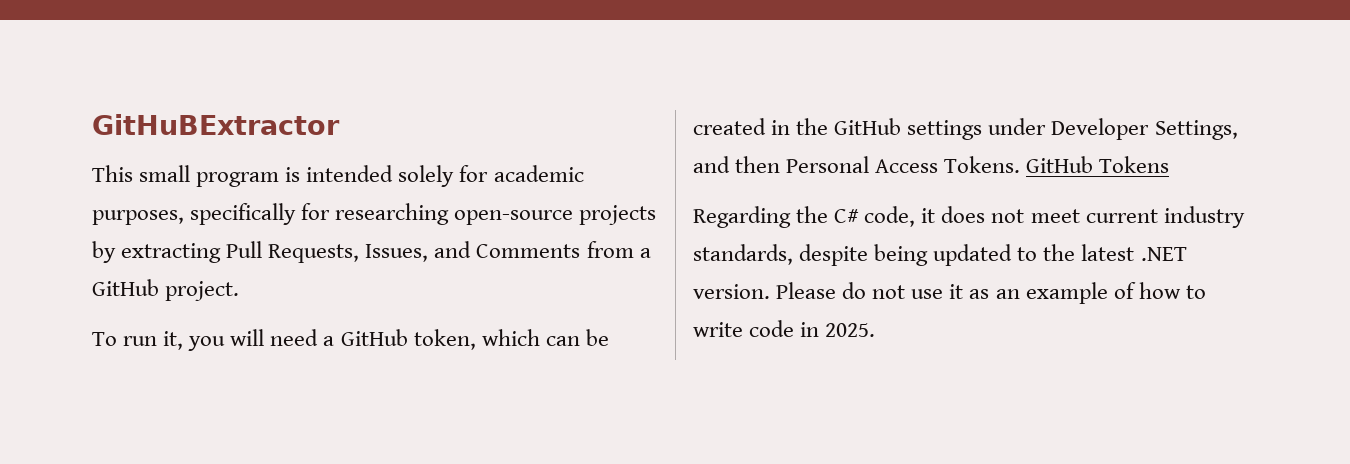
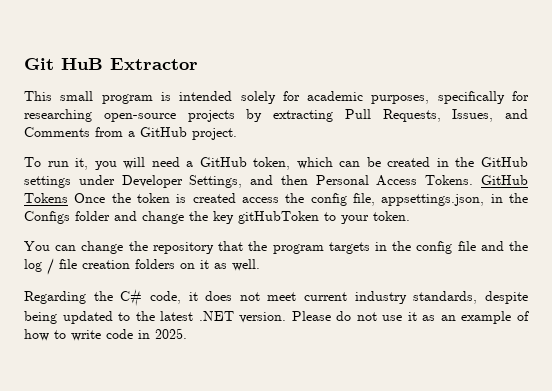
- GitHuBExtractor
+ Git HuB Extractor
- GitHub Tokens
+ GitHub Tokens Once the token is created access the config file, appsettings.json, in the Configs folder and change the key gitHubToken to your token.
+ You can change the repository that the program targets in the config file and the log / file creation folders on it as well.

